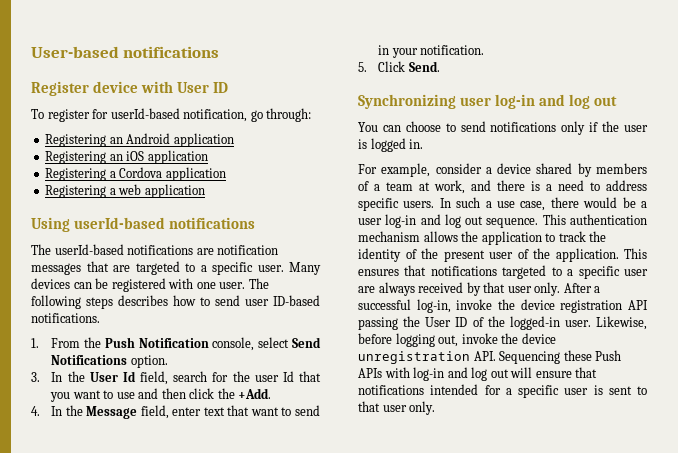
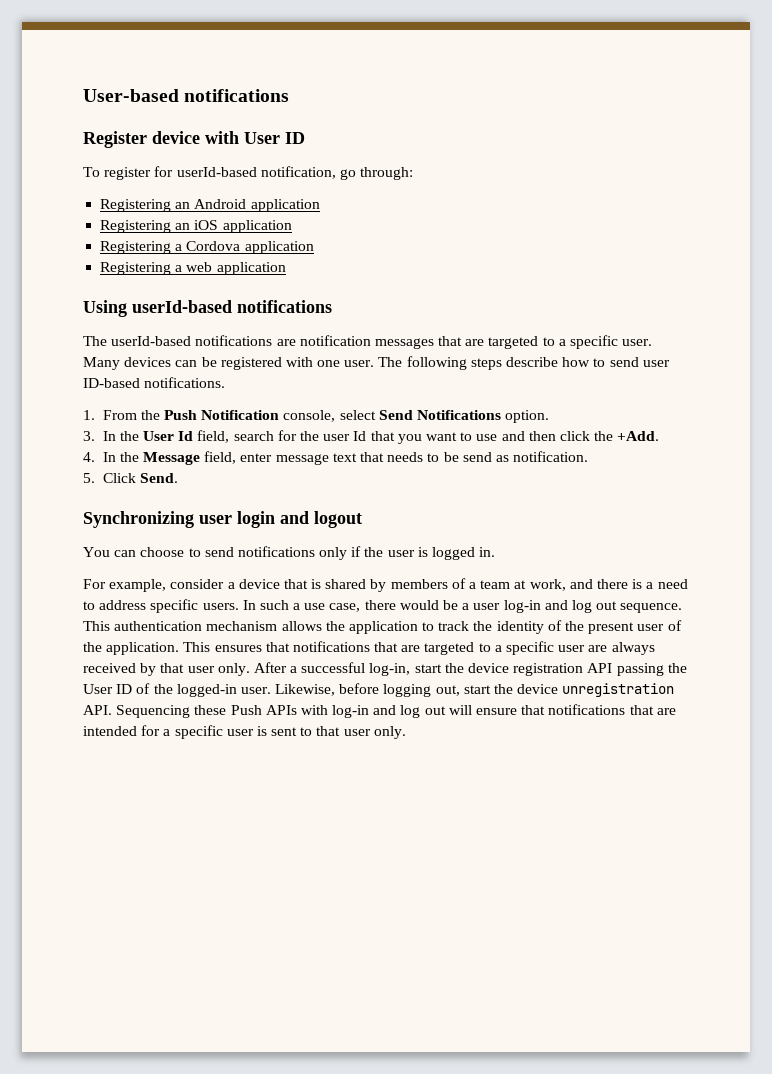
- The following steps describes how to send user ID-based notifications.
+ The following steps describe how to send user ID-based notifications.
- 4. In the Message field, enter text that want to send in your notification.
+ 4. In the Message field, enter message text that needs to be send as notification.
- Synchronizing user log-in and log out
+ Synchronizing user login and logout
- For example, consider a device shared by members of a team at work, and there is a need to address specific users.
+ For example, consider a device that is shared by members of a team at work, and there is a need to address specific users.
- This ensures that notifications targeted to a specific user are always received by that user only.
+ This ensures that notifications that are targeted to a specific user are always received by that user only.
- After a successful log-in, invoke the device registration API passing the User ID of the logged-in user.
+ After a successful log-in, start the device registration API passing the User ID of the logged-in user.
- Likewise, before logging out, invoke the device unregistration API. Sequencing these Push APIs with log-in and log out will ensure that notifications intended for a specific user is sent to that user only.
+ Likewise, before logging out, start the device unregistration API. Sequencing these Push APIs with log-in and log out will ensure that notifications that are intended for a specific user is sent to that user only.

